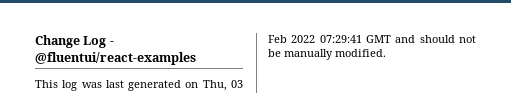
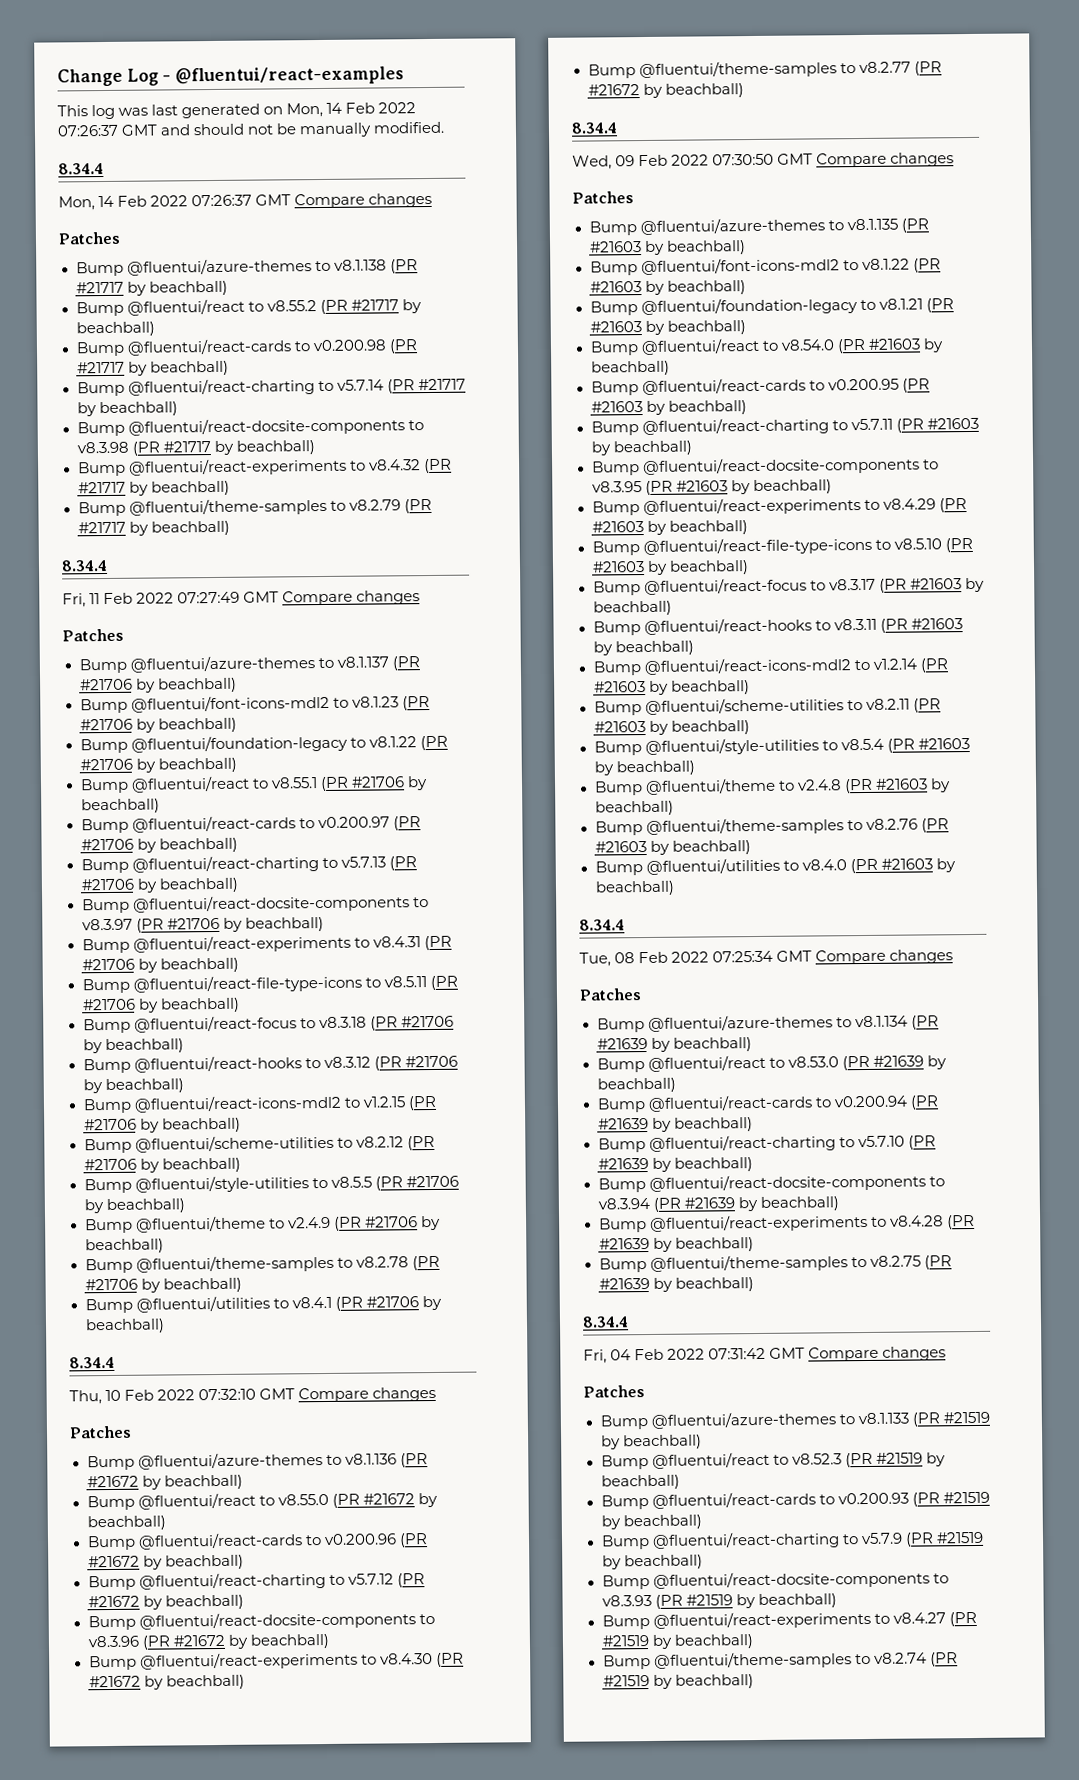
- This log was last generated on Thu, 03 Feb 2022 07:29:41 GMT and should not be manually modified.
+ This log was last generated on Mon, 14 Feb 2022 07:26:37 GMT and should not be manually modified.
+ 8.34.4
+ Mon, 14 Feb 2022 07:26:37 GMT Compare changes
+ Patches
+ Bump @fluentui/azure-themes to v8.1.138 (PR #21717 by beachball)
+ Bump @fluentui/react to v8.55.2 (PR #21717 by beachball)
+ Bump @fluentui/react-cards to v0.200.98 (PR #21717 by beachball)
+ Bump @fluentui/react-charting to v5.7.14 (PR #21717 by beachball)
+ Bump @fluentui/react-docsite-components to v8.3.98 (PR #21717 by beachball)
+ Bump @fluentui/react-experiments to v8.4.32 (PR #21717 by beachball)
+ Bump @fluentui/theme-samples to v8.2.79 (PR #21717 by beachball)
+ 8.34.4
+ Fri, 11 Feb 2022 07:27:49 GMT Compare changes
+ Patches
+ Bump @fluentui/azure-themes to v8.1.137 (PR #21706 by beachball)
+ Bump @fluentui/font-icons-mdl2 to v8.1.23 (PR #21706 by beachball)
+ Bump @fluentui/foundation-legacy to v8.1.22 (PR #21706 by beachball)
+ Bump @fluentui/react to v8.55.1 (PR #21706 by beachball)
+ Bump @fluentui/react-cards to v0.200.97 (PR #21706 by beachball)
+ Bump @fluentui/react-charting to v5.7.13 (PR #21706 by beachball)
+ Bump @fluentui/react-docsite-components to v8.3.97 (PR #21706 by beachball)
+ Bump @fluentui/react-experiments to v8.4.31 (PR #21706 by beachball)
+ Bump @fluentui/react-file-type-icons to v8.5.11 (PR #21706 by beachball)
+ Bump @fluentui/react-focus to v8.3.18 (PR #21706 by beachball)
+ Bump @fluentui/react-hooks to v8.3.12 (PR #21706 by beachball)
+ Bump @fluentui/react-icons-mdl2 to v1.2.15 (PR #21706 by beachball)
+ Bump @fluentui/scheme-utilities to v8.2.12 (PR #21706 by beachball)
+ Bump @fluentui/style-utilities to v8.5.5 (PR #21706 by beachball)
+ Bump @fluentui/theme to v2.4.9 (PR #21706 by beachball)
+ Bump @fluentui/theme-samples to v8.2.78 (PR #21706 by beachball)
+ Bump @fluentui/utilities to v8.4.1 (PR #21706 by beachball)
+ 8.34.4
+ Thu, 10 Feb 2022 07:32:10 GMT Compare changes
+ Patches
+ Bump @fluentui/azure-themes to v8.1.136 (PR #21672 by beachball)
+ Bump @fluentui/react to v8.55.0 (PR #21672 by beachball)
+ Bump @fluentui/react-cards to v0.200.96 (PR #21672 by beachball)
+ Bump @fluentui/react-charting to v5.7.12 (PR #21672 by beachball)
+ Bump @fluentui/react-docsite-components to v8.3.96 (PR #21672 by beachball)
+ Bump @fluentui/react-experiments to v8.4.30 (PR #21672 by beachball)
+ Bump @fluentui/theme-samples to v8.2.77 (PR #21672 by beachball)
+ 8.34.4
+ Wed, 09 Feb 2022 07:30:50 GMT Compare changes
+ Patches
+ Bump @fluentui/azure-themes to v8.1.135 (PR #21603 by beachball)
+ Bump @fluentui/font-icons-mdl2 to v8.1.22 (PR #21603 by beachball)
+ Bump @fluentui/foundation-legacy to v8.1.21 (PR #21603 by beachball)
+ Bump @fluentui/react to v8.54.0 (PR #21603 by beachball)
+ Bump @fluentui/react-cards to v0.200.95 (PR #21603 by beachball)
+ Bump @fluentui/react-charting to v5.7.11 (PR #21603 by beachball)
+ Bump @fluentui/react-docsite-components to v8.3.95 (PR #21603 by beachball)
+ Bump @fluentui/react-experiments to v8.4.29 (PR #21603 by beachball)
+ Bump @fluentui/react-file-type-icons to v8.5.10 (PR #21603 by beachball)
+ Bump @fluentui/react-focus to v8.3.17 (PR #21603 by beachball)
+ Bump @fluentui/react-hooks to v8.3.11 (PR #21603 by beachball)
+ Bump @fluentui/react-icons-mdl2 to v1.2.14 (PR #21603 by beachball)
+ Bump @fluentui/scheme-utilities to v8.2.11 (PR #21603 by beachball)
+ Bump @fluentui/style-utilities to v8.5.4 (PR #21603 by beachball)
+ Bump @fluentui/theme to v2.4.8 (PR #21603 by beachball)
+ Bump @fluentui/theme-samples to v8.2.76 (PR #21603 by beachball)
+ Bump @fluentui/utilities to v8.4.0 (PR #21603 by beachball)
+ 8.34.4
+ Tue, 08 Feb 2022 07:25:34 GMT Compare changes
+ Patches
+ Bump @fluentui/azure-themes to v8.1.134 (PR #21639 by beachball)
+ Bump @fluentui/react to v8.53.0 (PR #21639 by beachball)
+ Bump @fluentui/react-cards to v0.200.94 (PR #21639 by beachball)
+ Bump @fluentui/react-charting to v5.7.10 (PR #21639 by beachball)
+ Bump @fluentui/react-docsite-components to v8.3.94 (PR #21639 by beachball)
+ Bump @fluentui/react-experiments to v8.4.28 (PR #21639 by beachball)
+ Bump @fluentui/theme-samples to v8.2.75 (PR #21639 by beachball)
+ 8.34.4
+ Fri, 04 Feb 2022 07:31:42 GMT Compare changes
+ Patches
+ Bump @fluentui/azure-themes to v8.1.133 (PR #21519 by beachball)
+ Bump @fluentui/react to v8.52.3 (PR #21519 by beachball)
+ Bump @fluentui/react-cards to v0.200.93 (PR #21519 by beachball)
+ Bump @fluentui/react-charting to v5.7.9 (PR #21519 by beachball)
+ Bump @fluentui/react-docsite-components to v8.3.93 (PR #21519 by beachball)
+ Bump @fluentui/react-experiments to v8.4.27 (PR #21519 by beachball)
+ Bump @fluentui/theme-samples to v8.2.74 (PR #21519 by beachball)

